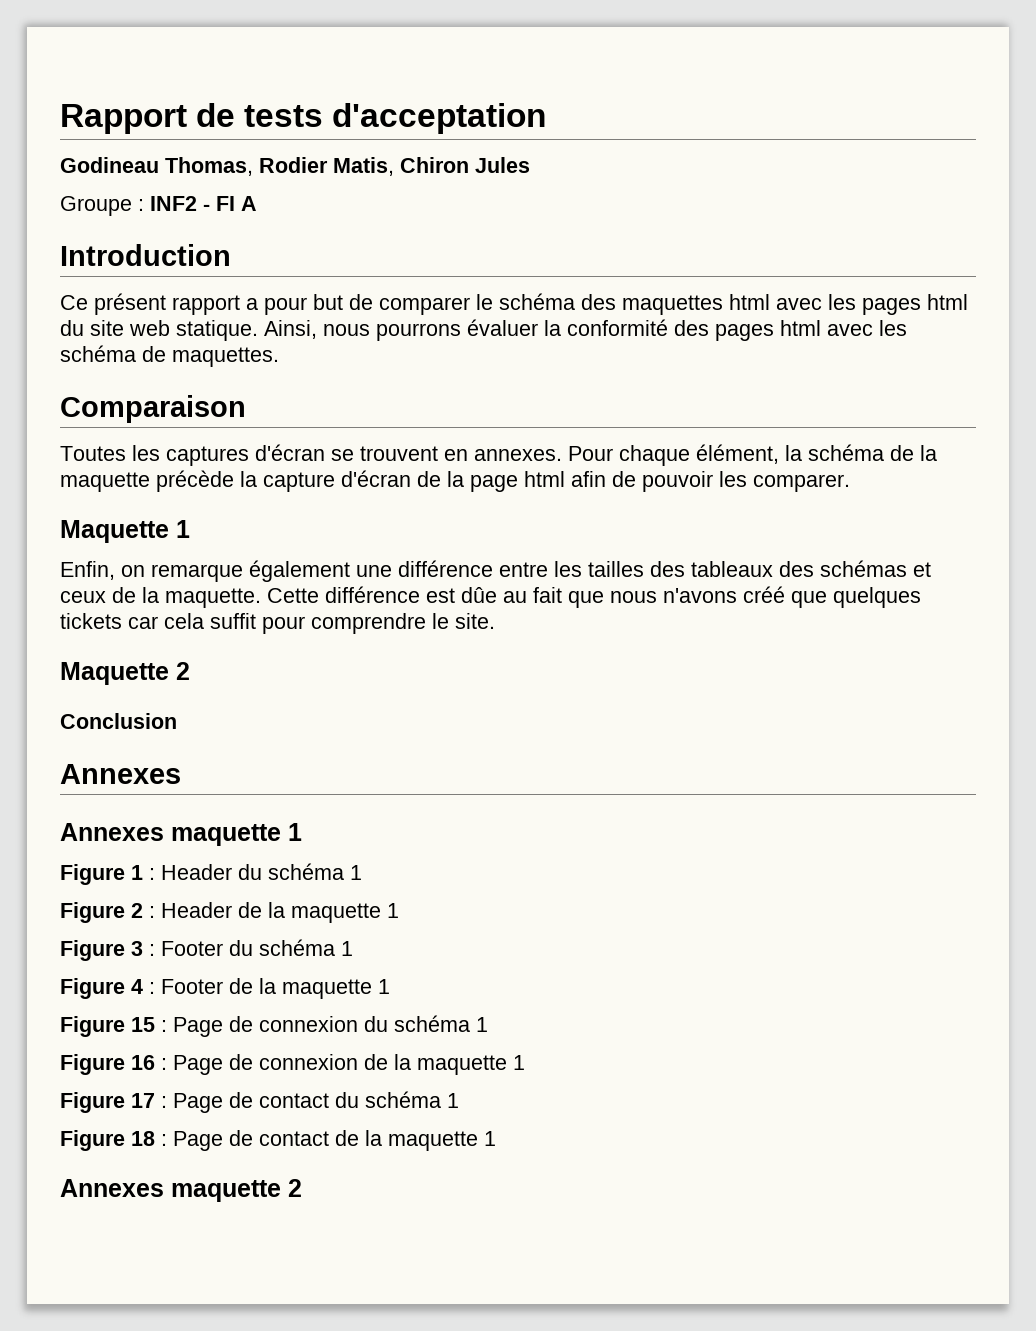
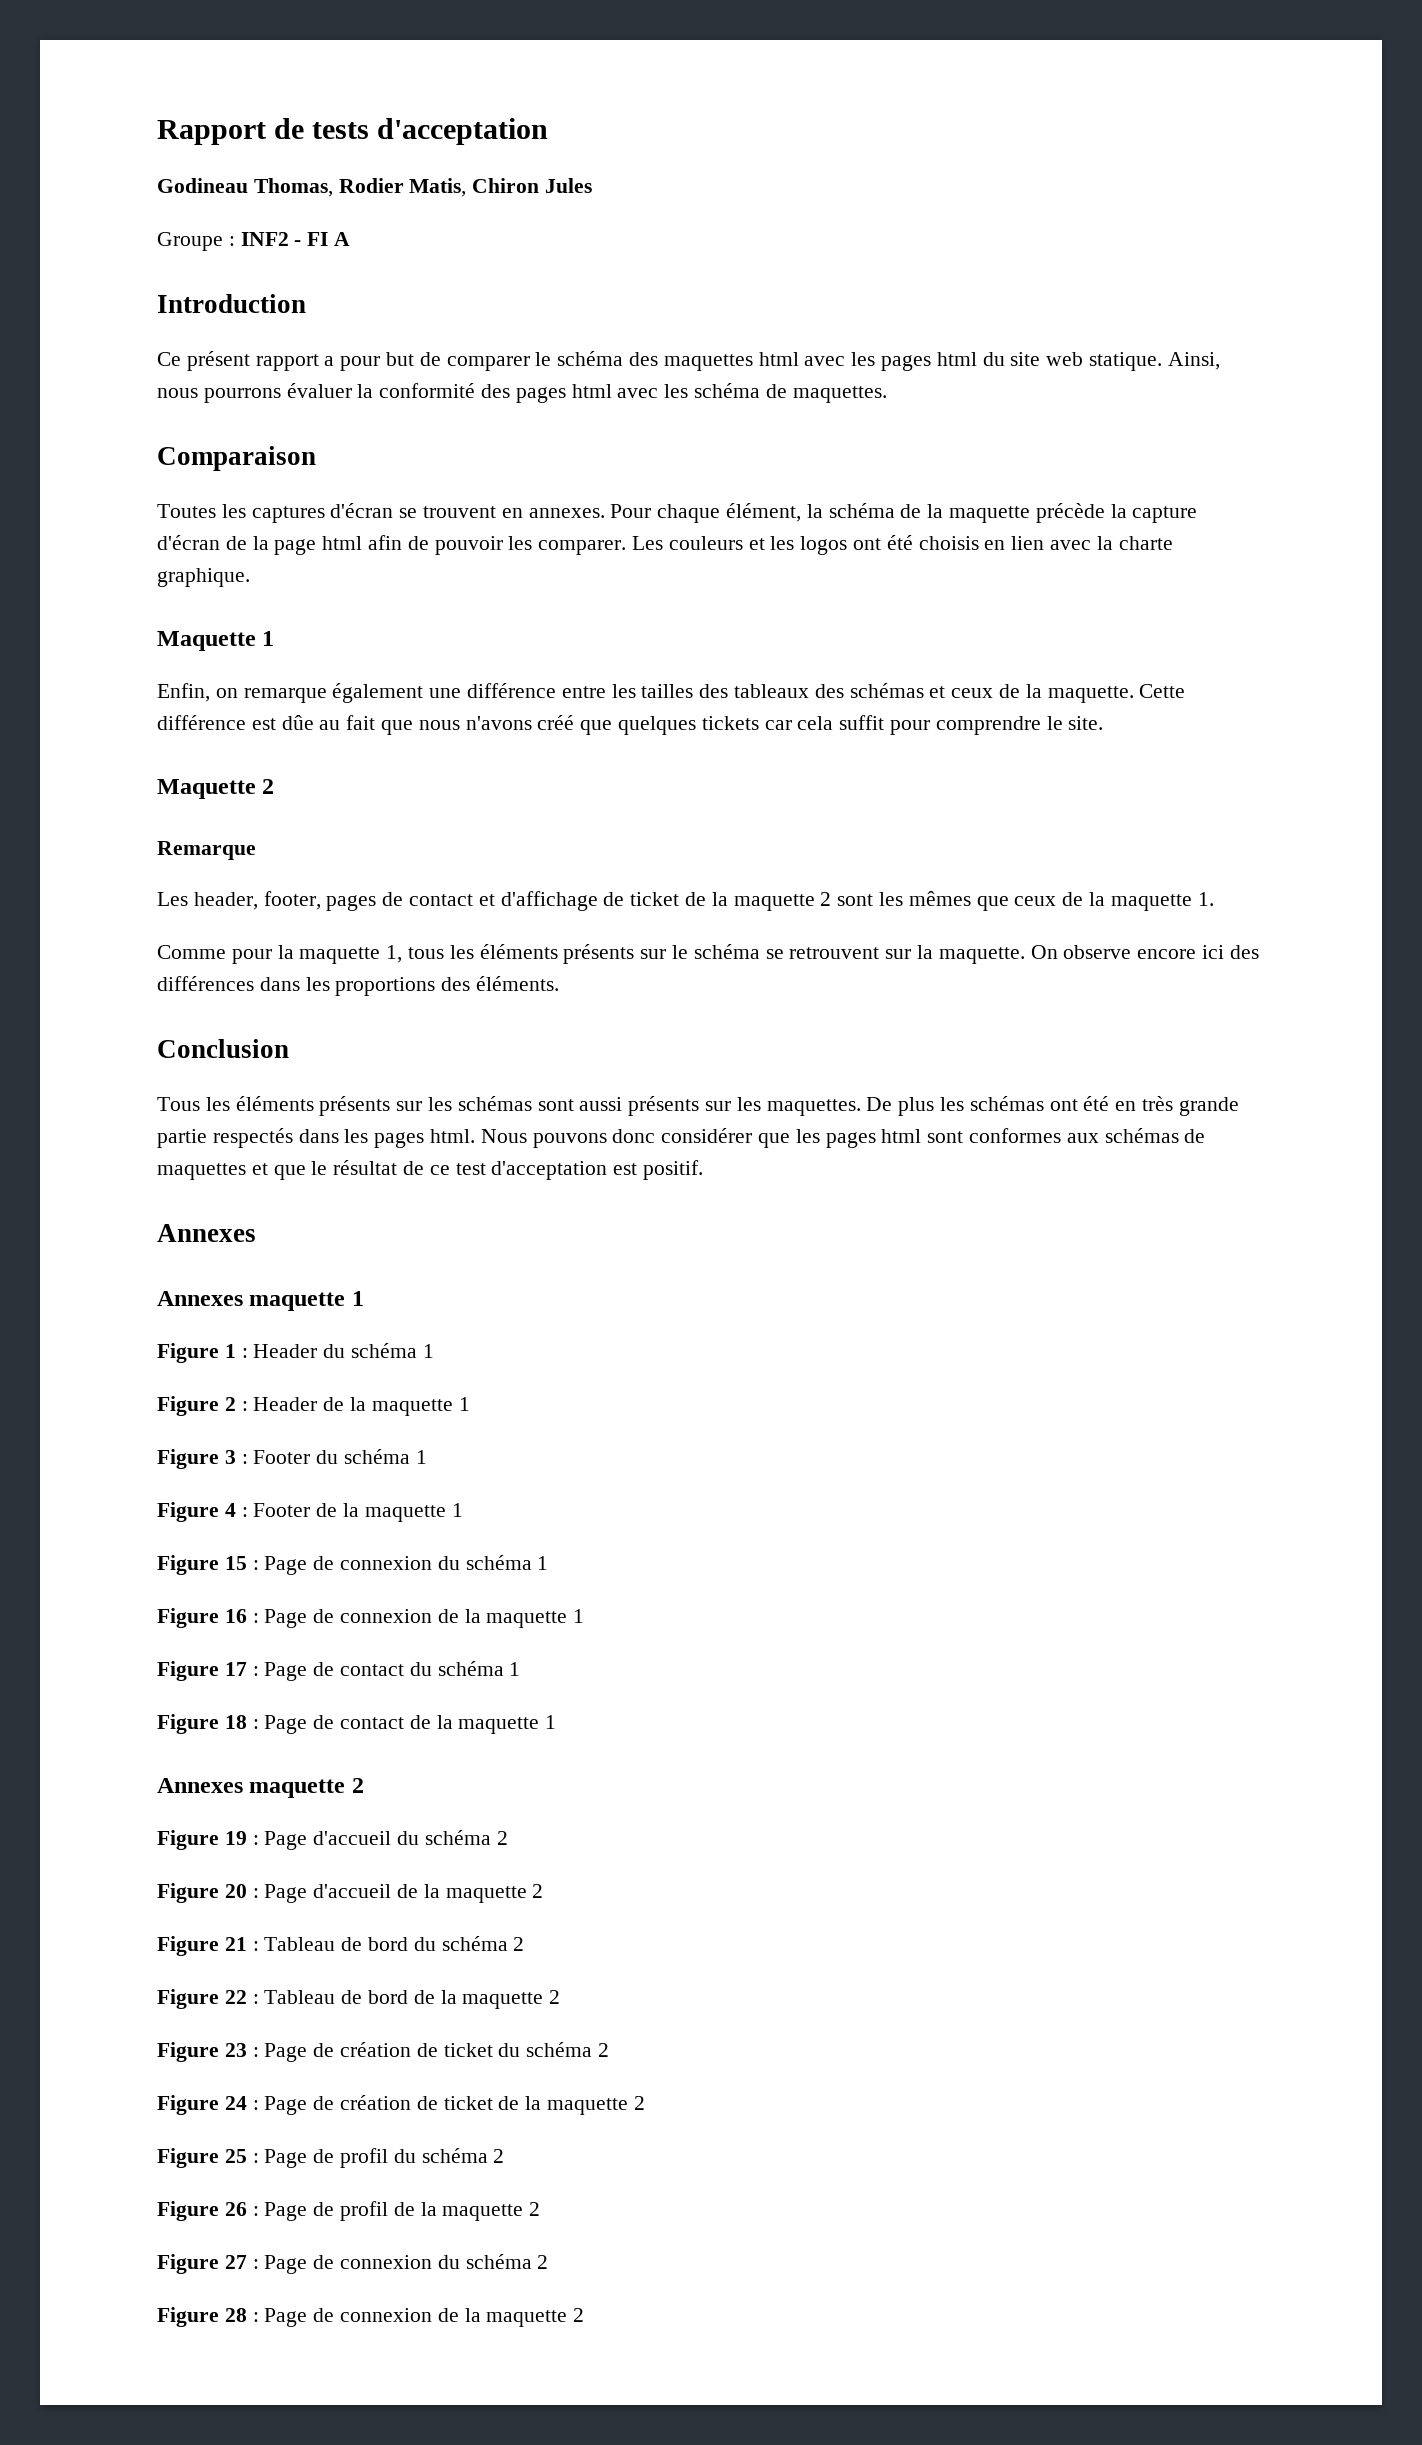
+ Les couleurs et les logos ont été choisis en lien avec la charte graphique.
+ Remarque
+ Les header, footer, pages de contact et d'affichage de ticket de la maquette 2 sont les mêmes que ceux de la maquette 1.
+ Comme pour la maquette 1, tous les éléments présents sur le schéma se retrouvent sur la maquette. On observe encore ici des différences dans les proportions des éléments.
  Conclusion
+ Tous les éléments présents sur les schémas sont aussi présents sur les maquettes. De plus les schémas ont été en très grande partie respectés dans les pages html. Nous pouvons donc considérer que les pages html sont conformes aux schémas de maquettes et que le résultat de ce test d'acceptation est positif.
+ Figure 19 : Page d'accueil du schéma 2
+ Figure 20 : Page d'accueil de la maquette 2
+ Figure 21 : Tableau de bord du schéma 2
+ Figure 22 : Tableau de bord de la maquette 2
+ Figure 23 : Page de création de ticket du schéma 2
+ Figure 24 : Page de création de ticket de la maquette 2
+ Figure 25 : Page de profil du schéma 2
+ Figure 26 : Page de profil de la maquette 2
+ Figure 27 : Page de connexion du schéma 2
+ Figure 28 : Page de connexion de la maquette 2

